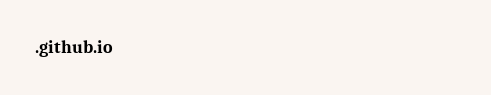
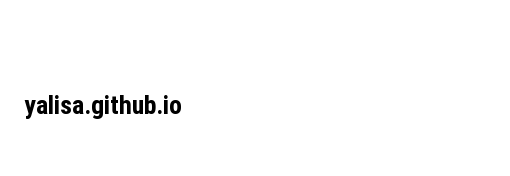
- .github.io
+ yalisa.github.io

